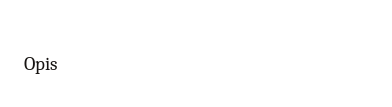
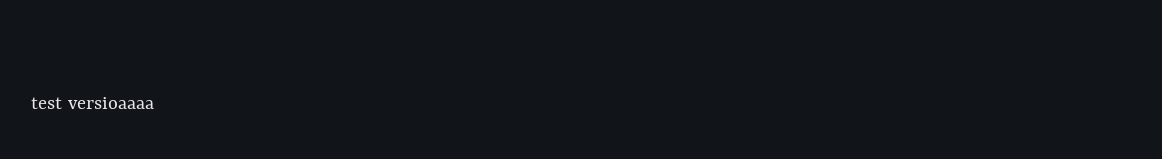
- Opis
+ test versioaaaa

